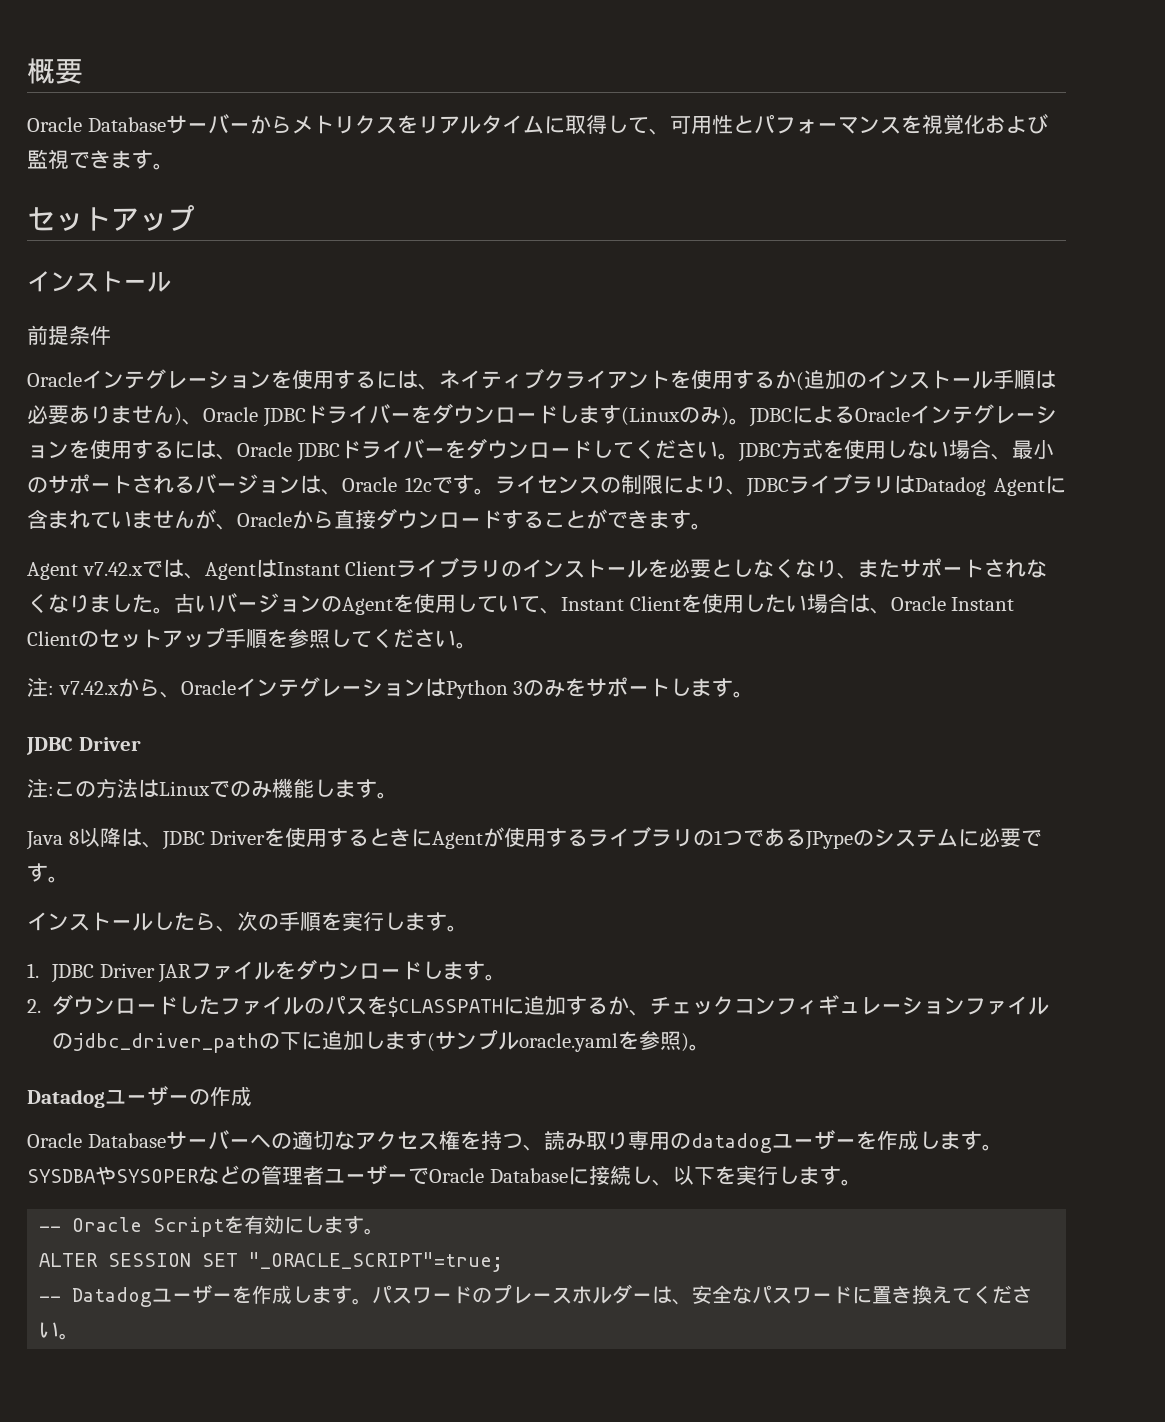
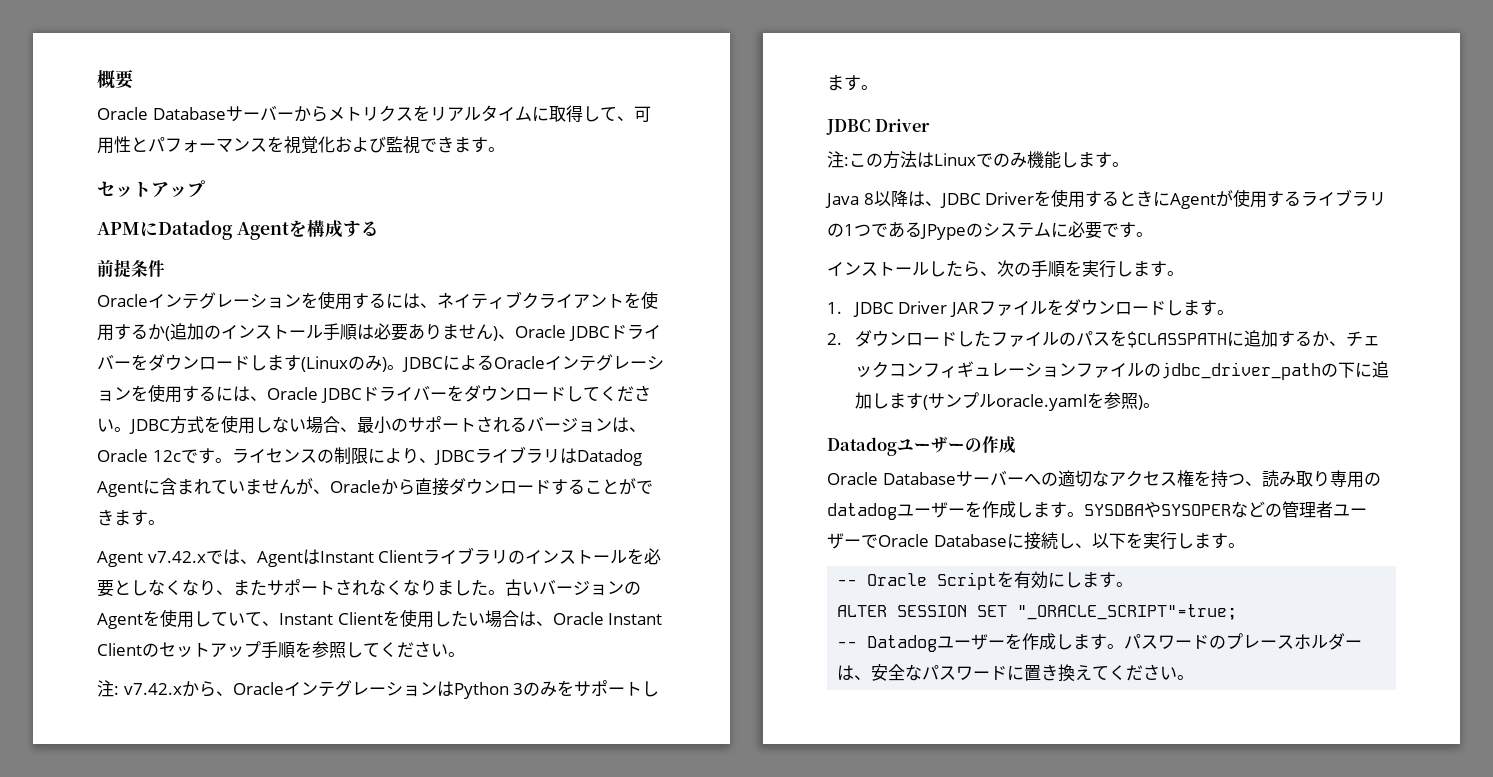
  Oracle Databaseサーバーからメトリクスをリアルタイムに取得して、可用性とパフォーマンスを視覚化および監視できます。
  セットアップ
- インストール
+ APMにDatadog Agentを構成する

